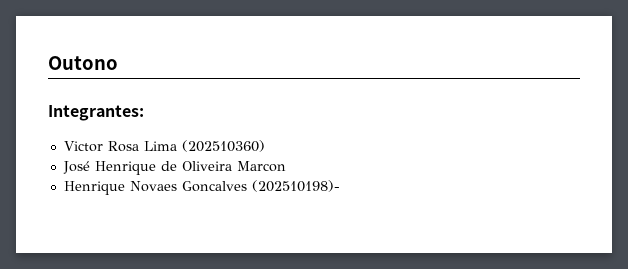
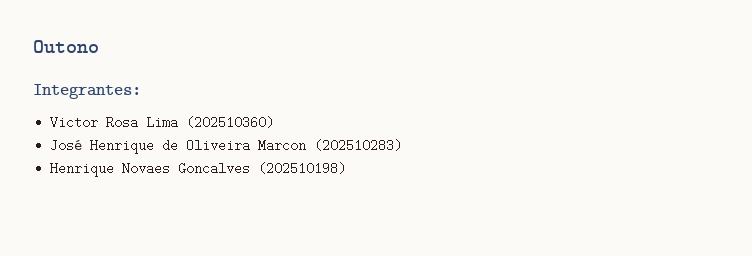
- José Henrique de Oliveira Marcon
+ José Henrique de Oliveira Marcon (202510283)
- Henrique Novaes Goncalves (202510198)-
+ Henrique Novaes Goncalves (202510198)

